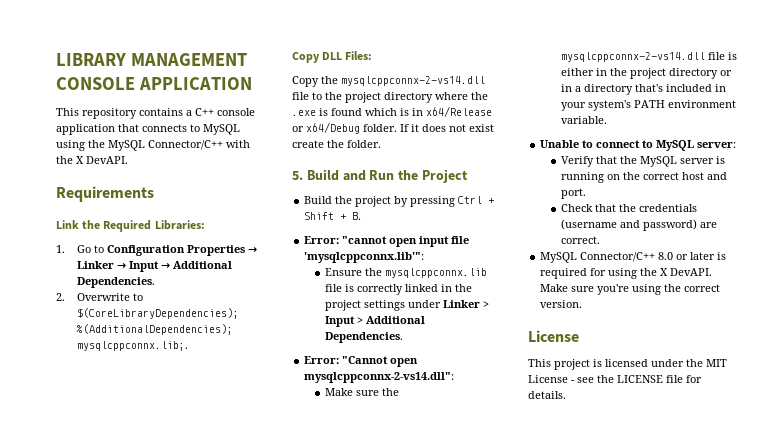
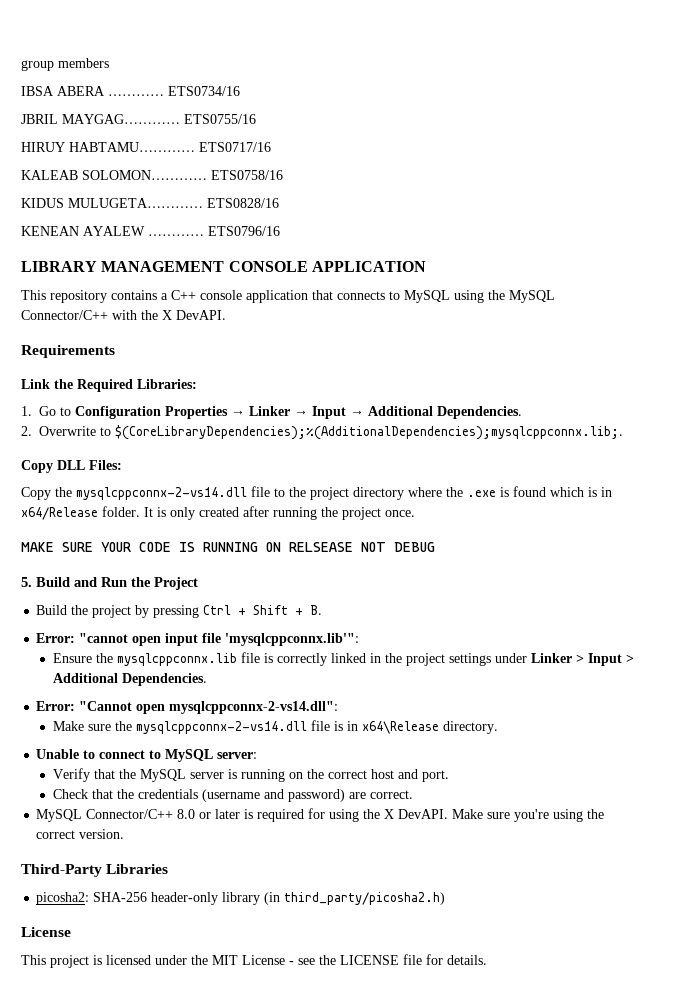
+ group members
+ IBSA ABERA ………… ETS0734/16
+ JBRIL MAYGAG………… ETS0755/16
+ HIRUY HABTAMU………… ETS0717/16
+ KALEAB SOLOMON………… ETS0758/16
+ KIDUS MULUGETA………… ETS0828/16
+ KENEAN AYALEW ………… ETS0796/16
- Copy the mysqlcppconnx-2-vs14.dll file to the project directory where the .exe is found which is in x64/Release or x64/Debug folder. If it does not exist create the folder.
+ Copy the mysqlcppconnx-2-vs14.dll file to the project directory where the .exe is found which is in x64/Release folder. It is only created after running the project once.
+ MAKE SURE YOUR CODE IS RUNNING ON RELSEASE NOT DEBUG
- Make sure the mysqlcppconnx-2-vs14.dll file is either in the project directory or in a directory that's included in your system's PATH environment variable.
+ Make sure the mysqlcppconnx-2-vs14.dll file is in x64\Release directory.
+ Third-Party Libraries
+ picosha2: SHA-256 header-only library (in third_party/picosha2.h)

